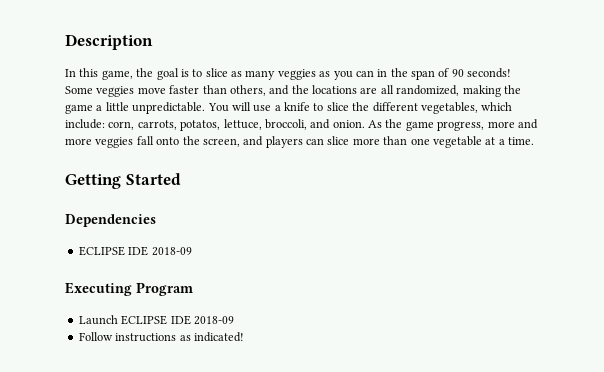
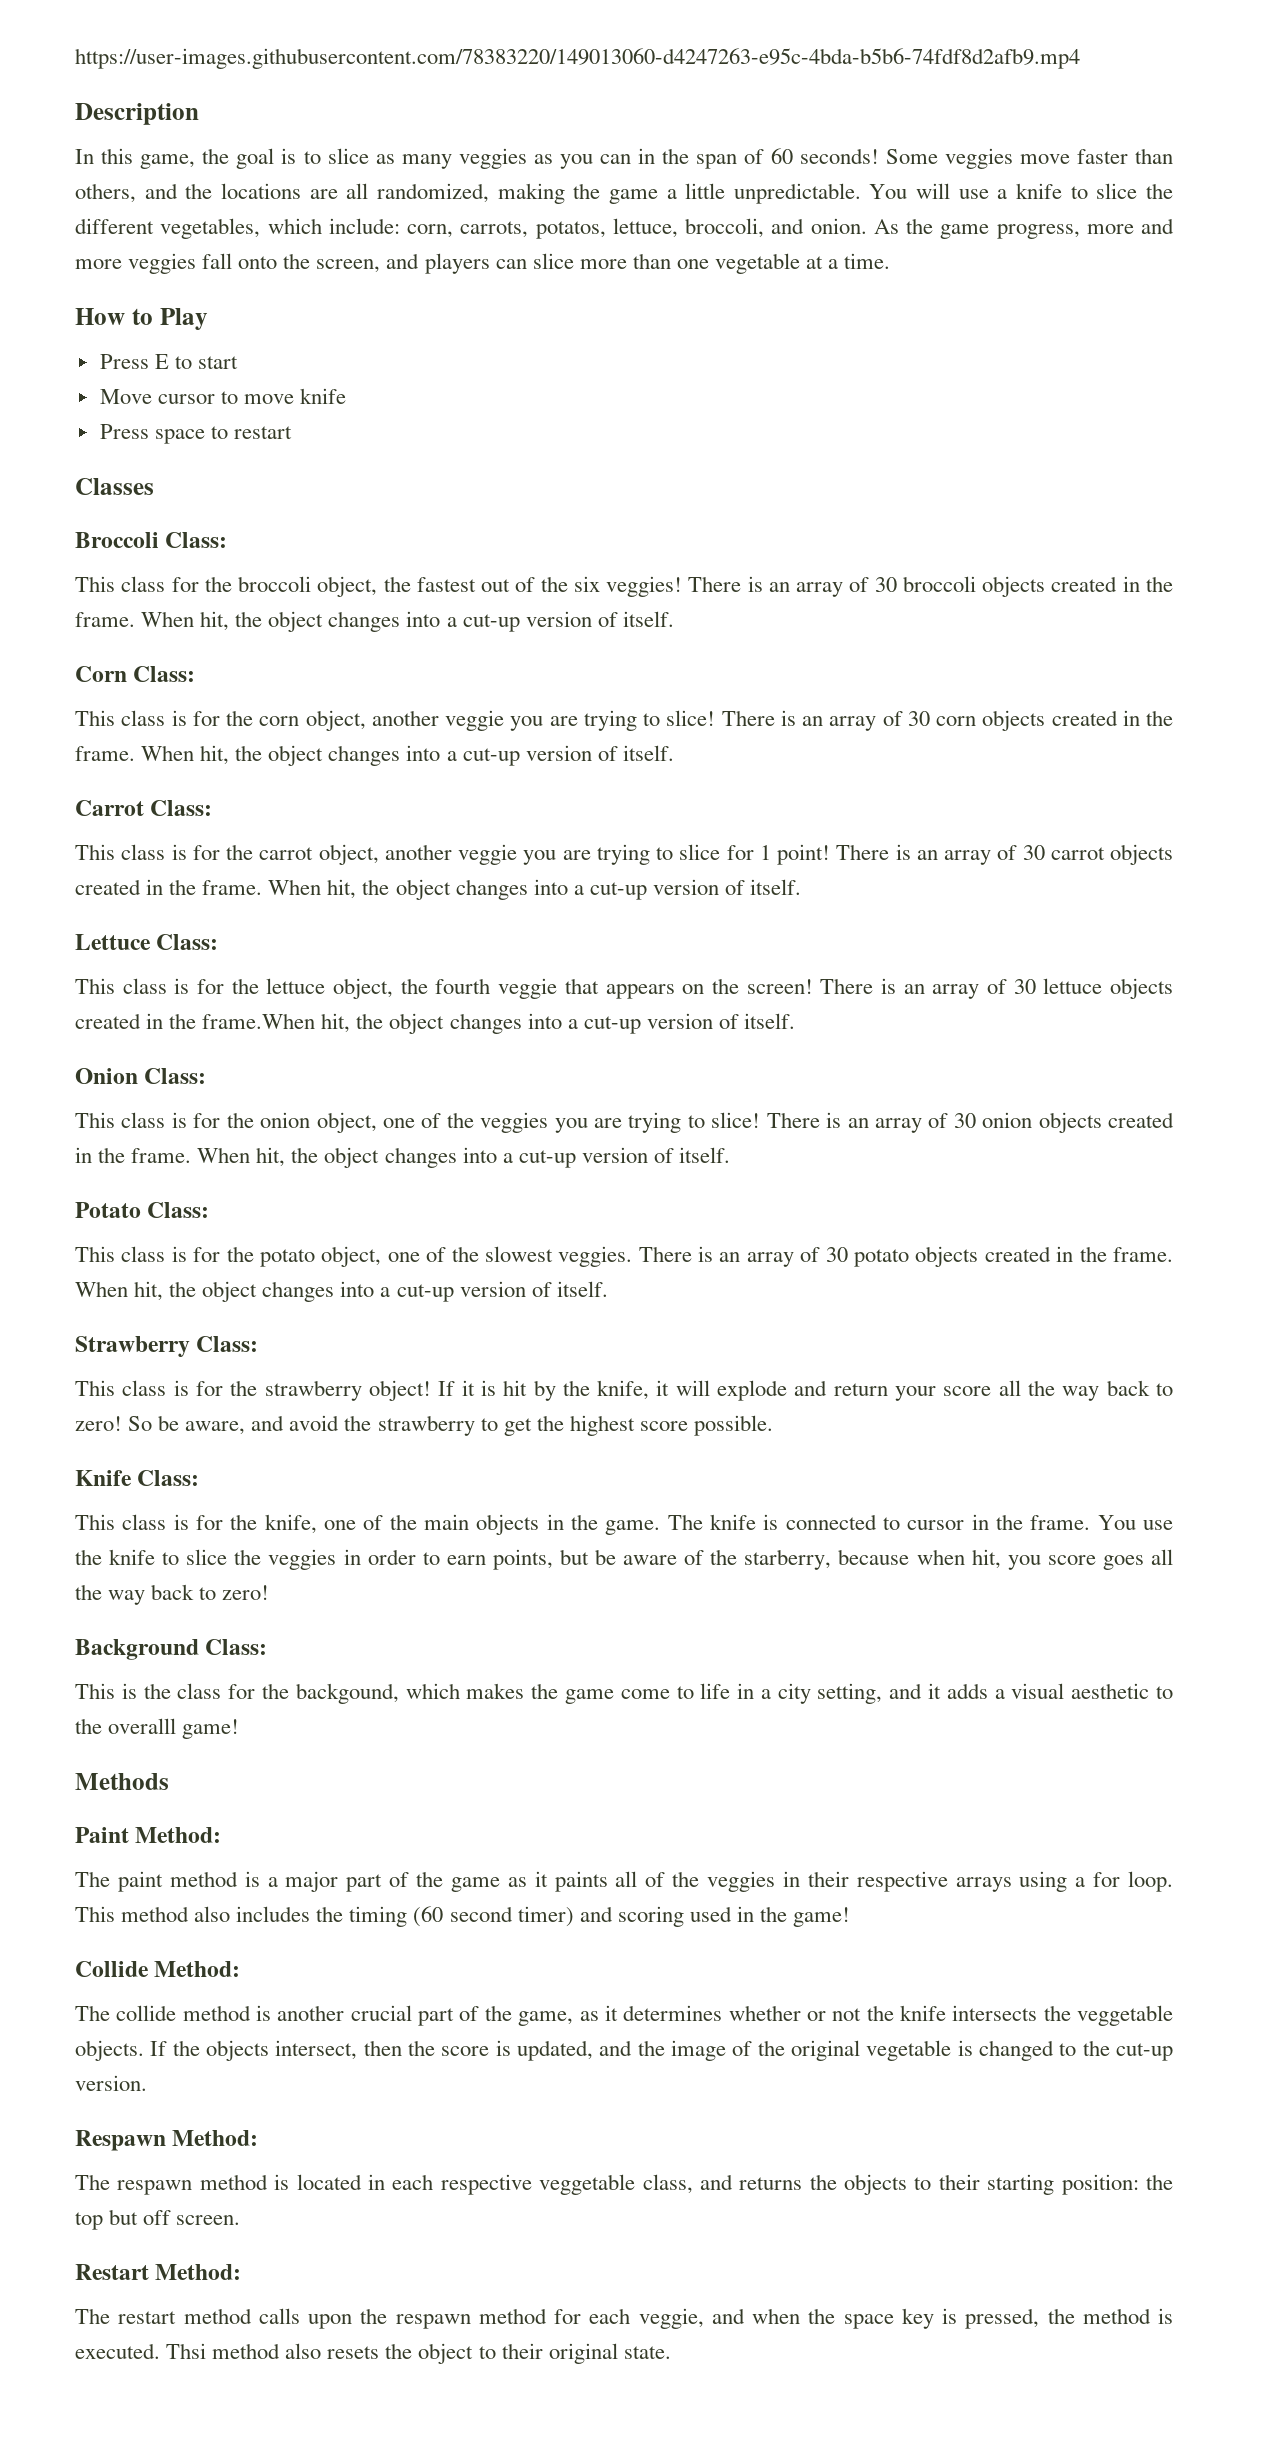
+ https://user-images.githubusercontent.com/78383220/149013060-d4247263-e95c-4bda-b5b6-74fdf8d2afb9.mp4
- In this game, the goal is to slice as many veggies as you can in the span of 90 seconds!
+ In this game, the goal is to slice as many veggies as you can in the span of 60 seconds!
- Getting Started
- Dependencies
- ECLIPSE IDE 2018-09
- Executing Program
- Launch ECLIPSE IDE 2018-09
- Follow instructions as indicated!
+ How to Play
+ Press E to start
+ Move cursor to move knife
+ Press space to restart
+ Classes
+ Broccoli Class:
+ This class for the broccoli object, the fastest out of the six veggies! There is an array of 30 broccoli objects created in the frame. When hit, the object changes into a cut-up version of itself.
+ Corn Class:
+ This class is for the corn object, another veggie you are trying to slice! There is an array of 30 corn objects created in the frame. When hit, the object changes into a cut-up version of itself.
+ Carrot Class:
+ This class is for the carrot object, another veggie you are trying to slice for 1 point! There is an array of 30 carrot objects created in the frame. When hit, the object changes into a cut-up version of itself.
+ Lettuce Class:
+ This class is for the lettuce object, the fourth veggie that appears on the screen! There is an array of 30 lettuce objects created in the frame.When hit, the object changes into a cut-up version of itself.
+ Onion Class:
+ This class is for the onion object, one of the veggies you are trying to slice! There is an array of 30 onion objects created in the frame. When hit, the object changes into a cut-up version of itself.
+ Potato Class:
+ This class is for the potato object, one of the slowest veggies. There is an array of 30 potato objects created in the frame. When hit, the object changes into a cut-up version of itself.
+ Strawberry Class:
+ This class is for the strawberry object! If it is hit by the knife, it will explode and return your score all the way back to zero! So be aware, and avoid the strawberry to get the highest score possible.
+ Knife Class:
+ This class is for the knife, one of the main objects in the game. The knife is connected to cursor in the frame. You use the knife to slice the veggies in order to earn points, but be aware of the starberry, because when hit, you score goes all the way back to zero!
+ Background Class:
+ This is the class for the backgound, which makes the game come to life in a city setting, and it adds a visual aesthetic to the overalll game!
+ Methods
+ Paint Method:
+ The paint method is a major part of the game as it paints all of the veggies in their respective arrays using a for loop. This method also includes the timing (60 second timer) and scoring used in the game!
+ Collide Method:
+ The collide method is another crucial part of the game, as it determines whether or not the knife intersects the veggetable objects. If the objects intersect, then the score is updated, and the image of the original vegetable is changed to the cut-up version.
+ Respawn Method:
+ The respawn method is located in each respective veggetable class, and returns the objects to their starting position: the top but off screen.
+ Restart Method:
+ The restart method calls upon the respawn method for each veggie, and when the space key is pressed, the method is executed. Thsi method also resets the object to their original state.

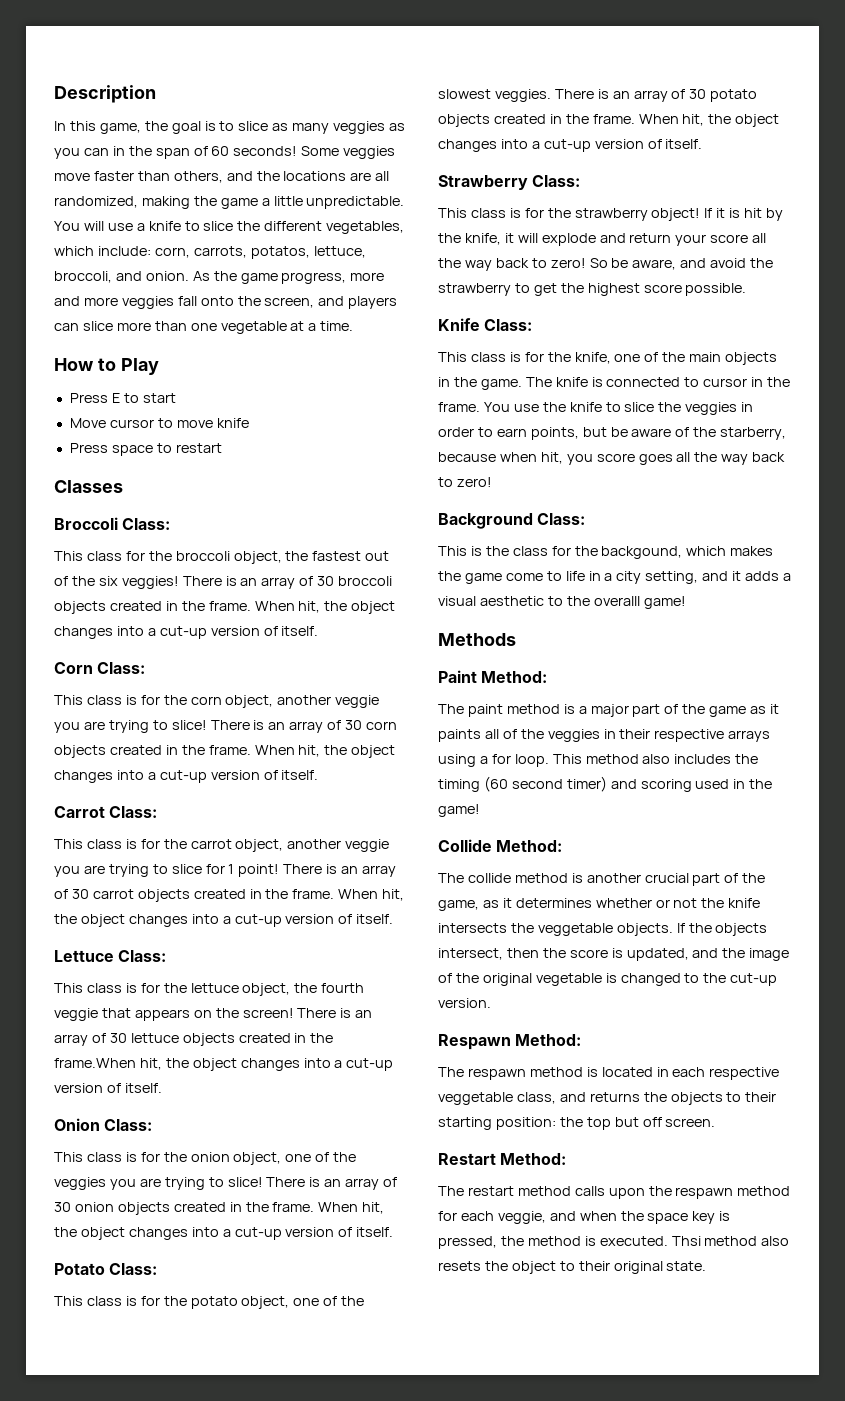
- https://user-images.githubusercontent.com/78383220/149013060-d4247263-e95c-4bda-b5b6-74fdf8d2afb9.mp4

